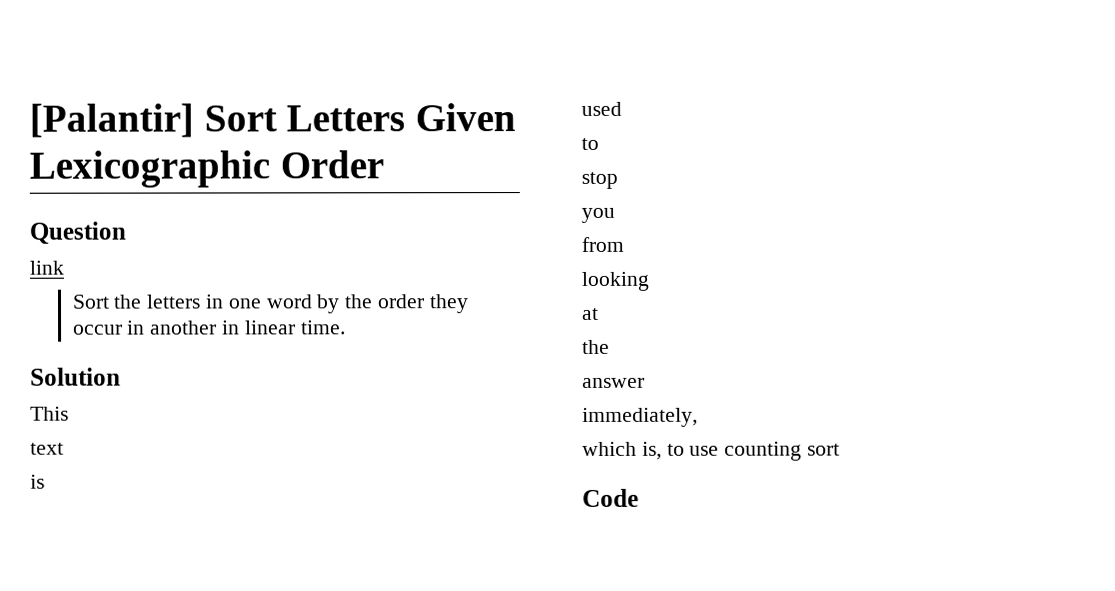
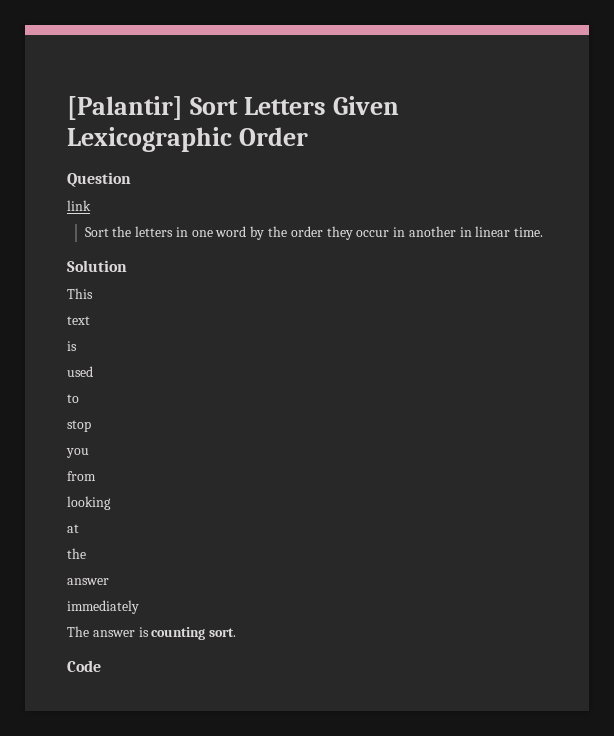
- immediately,
- which is, to use counting sort
+ immediately
+ The answer is counting sort.

